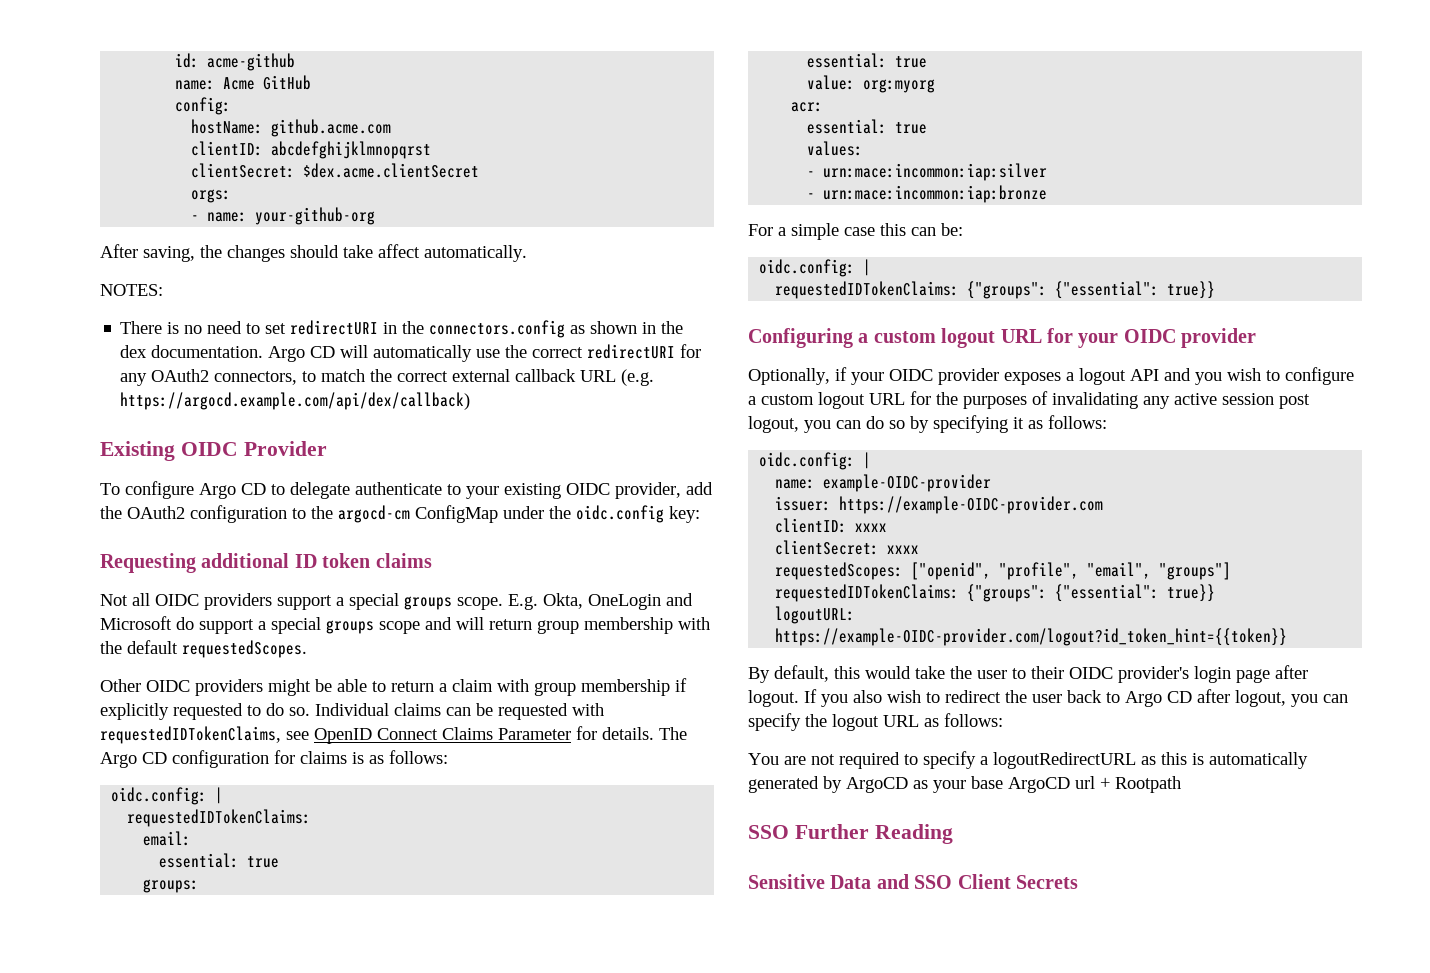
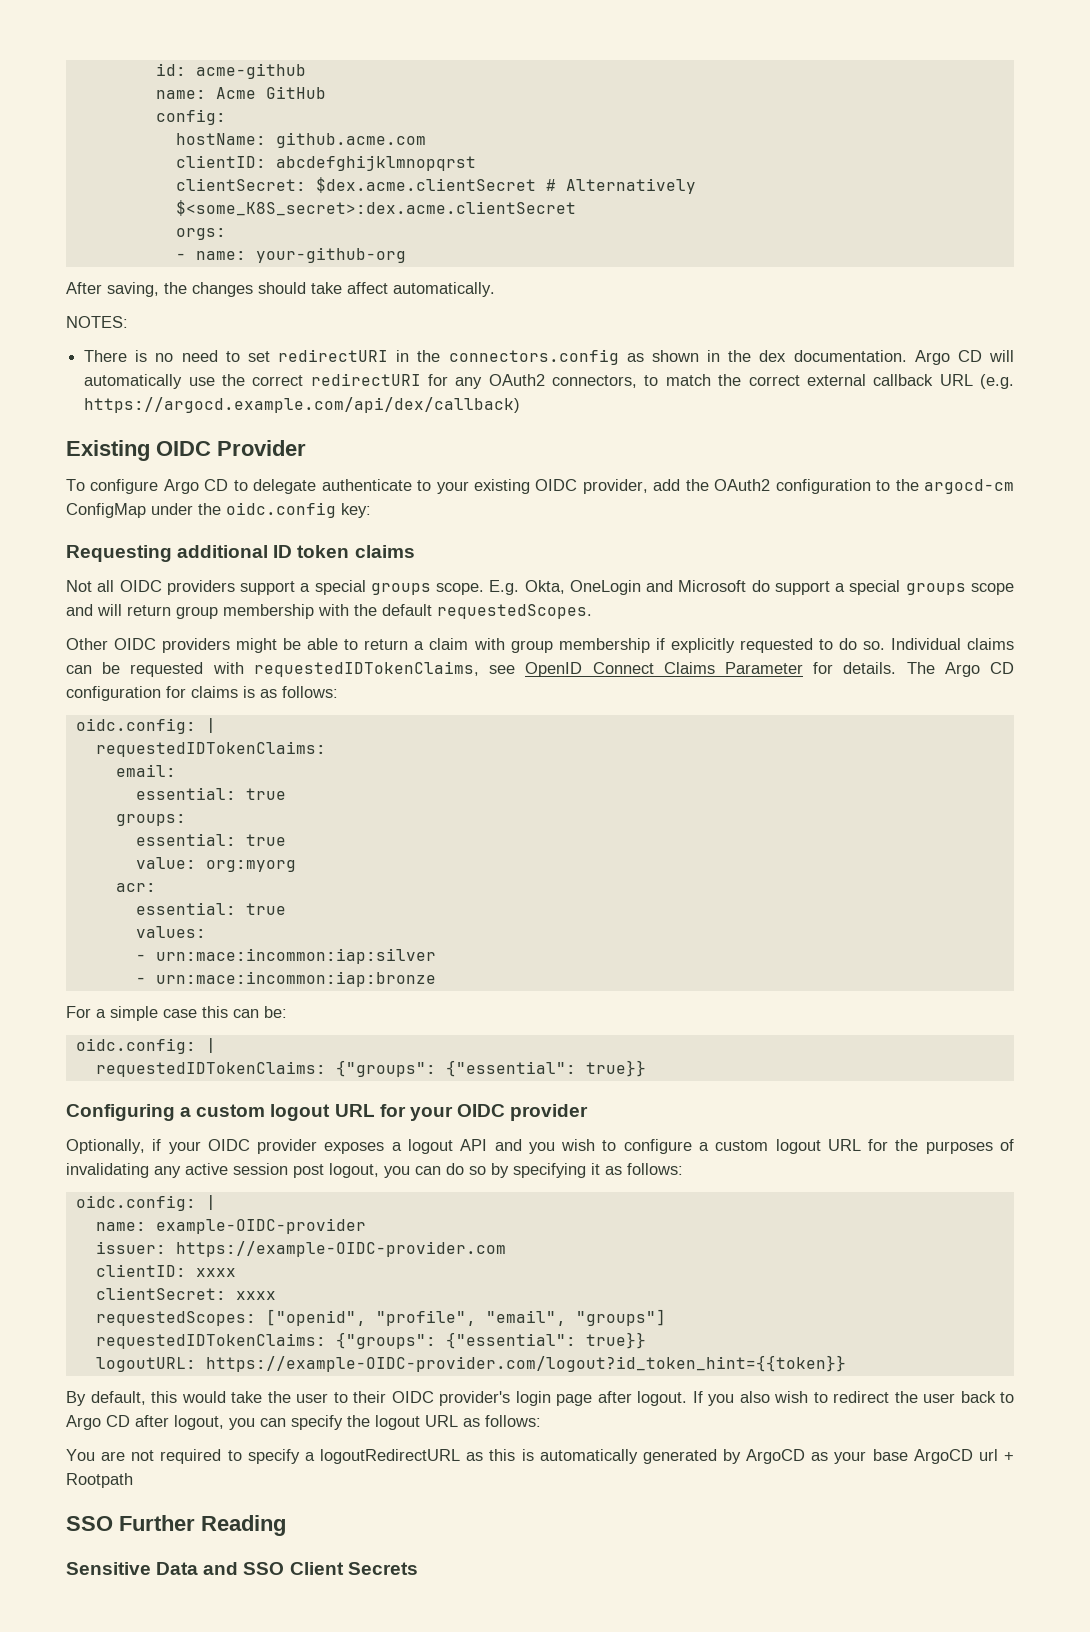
- clientSecret: $dex.acme.clientSecret
+ clientSecret: $dex.acme.clientSecret # Alternatively $<some_K8S_secret>:dex.acme.clientSecret

